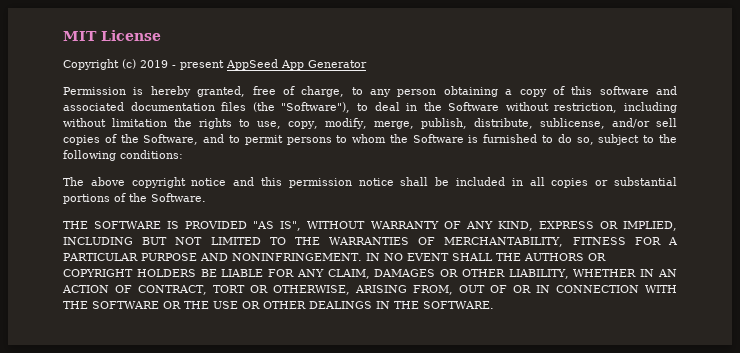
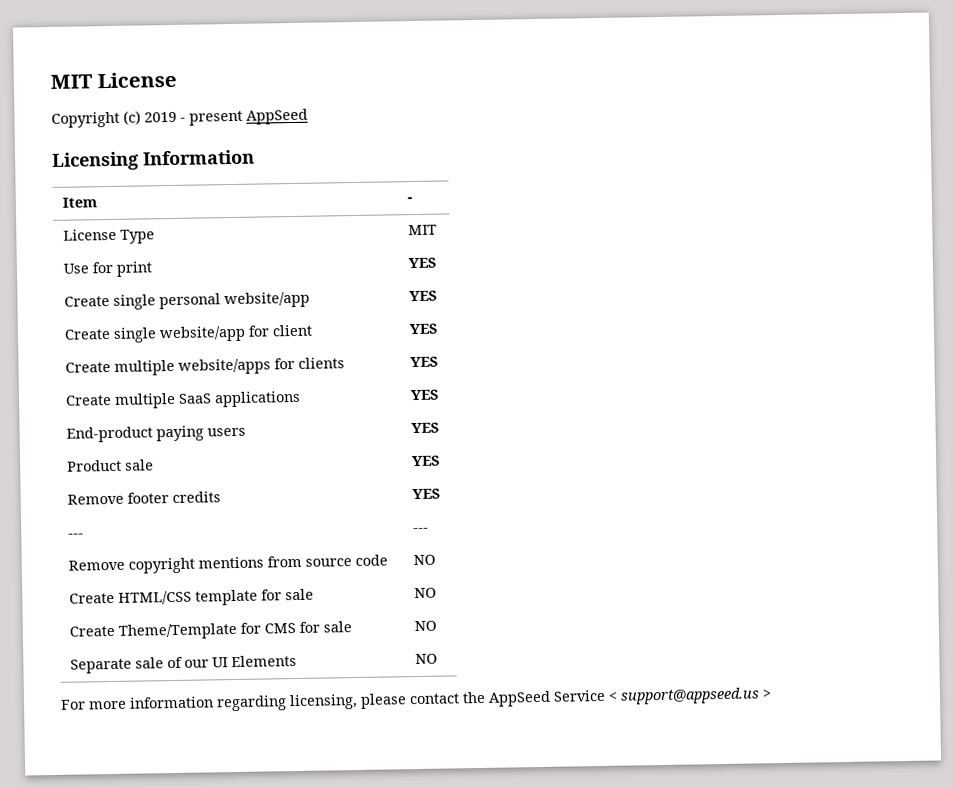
- Copyright (c) 2019 - present AppSeed App Generator
- Permission is hereby granted, free of charge, to any person obtaining a copy of this software and associated documentation files (the "Software"), to deal in the Software without restriction, including without limitation the rights to use, copy, modify, merge, publish, distribute, sublicense, and/or sell copies of the Software, and to permit persons to whom the Software is furnished to do so, subject to the following conditions:
- The above copyright notice and this permission notice shall be included in all copies or substantial portions of the Software.
- THE SOFTWARE IS PROVIDED "AS IS", WITHOUT WARRANTY OF ANY KIND, EXPRESS OR IMPLIED, INCLUDING BUT NOT LIMITED TO THE WARRANTIES OF MERCHANTABILITY, FITNESS FOR A PARTICULAR PURPOSE AND NONINFRINGEMENT. IN NO EVENT SHALL THE AUTHORS OR COPYRIGHT HOLDERS BE LIABLE FOR ANY CLAIM, DAMAGES OR OTHER LIABILITY, WHETHER IN AN ACTION OF CONTRACT, TORT OR OTHERWISE, ARISING FROM, OUT OF OR IN CONNECTION WITH THE SOFTWARE OR THE USE OR OTHER DEALINGS IN THE SOFTWARE.
+ Copyright (c) 2019 - present AppSeed
+ Licensing Information
+ Item | -
+ License Type | MIT
+ Use for print | YES
+ Create single personal website/app | YES
+ Create single website/app for client | YES
+ Create multiple website/apps for clients | YES
+ Create multiple SaaS applications | YES
+ End-product paying users | YES
+ Product sale | YES
+ Remove footer credits | YES
+ --- | ---
+ Remove copyright mentions from source code | NO
+ Create HTML/CSS template for sale | NO
+ Create Theme/Template for CMS for sale | NO
+ Separate sale of our UI Elements | NO
+ For more information regarding licensing, please contact the AppSeed Service < support@appseed.us >

